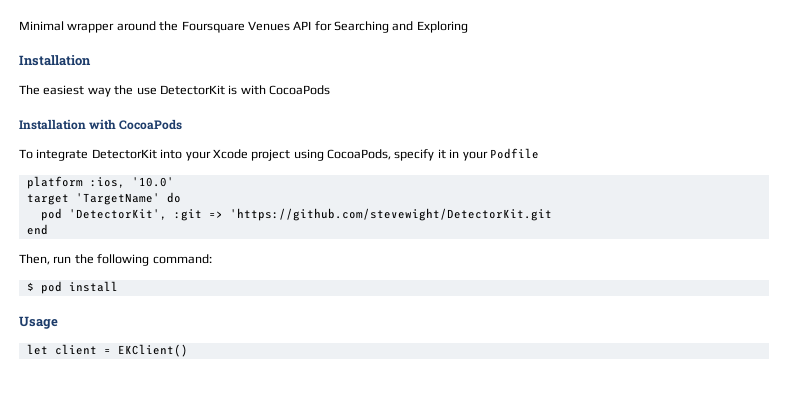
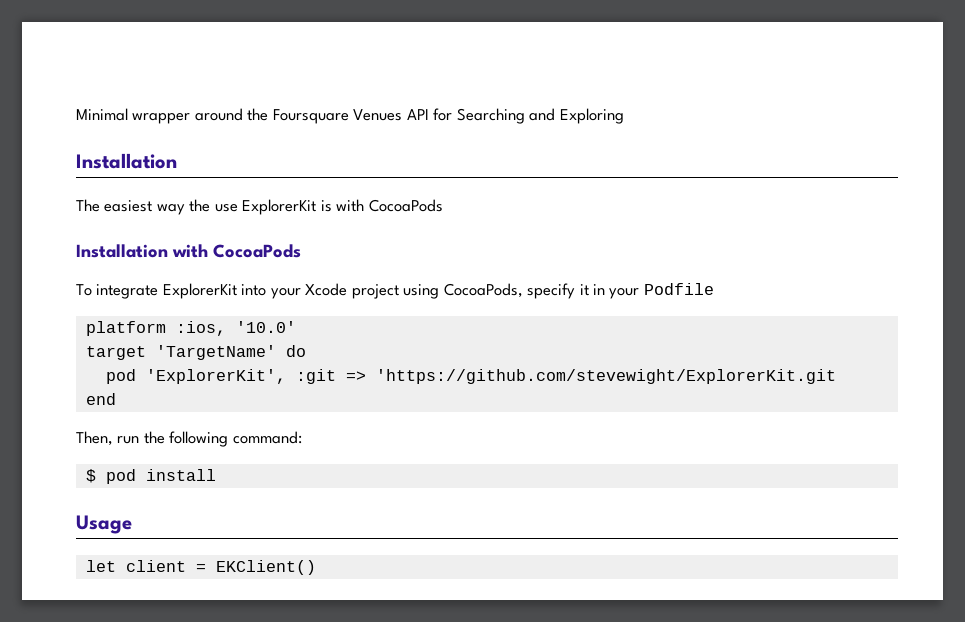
- The easiest way the use DetectorKit is with CocoaPods
+ The easiest way the use ExplorerKit is with CocoaPods
- To integrate DetectorKit into your Xcode project using CocoaPods, specify it in your Podfile
+ To integrate ExplorerKit into your Xcode project using CocoaPods, specify it in your Podfile
- pod 'DetectorKit', :git => 'https://github.com/stevewight/DetectorKit.git
+ pod 'ExplorerKit', :git => 'https://github.com/stevewight/ExplorerKit.git

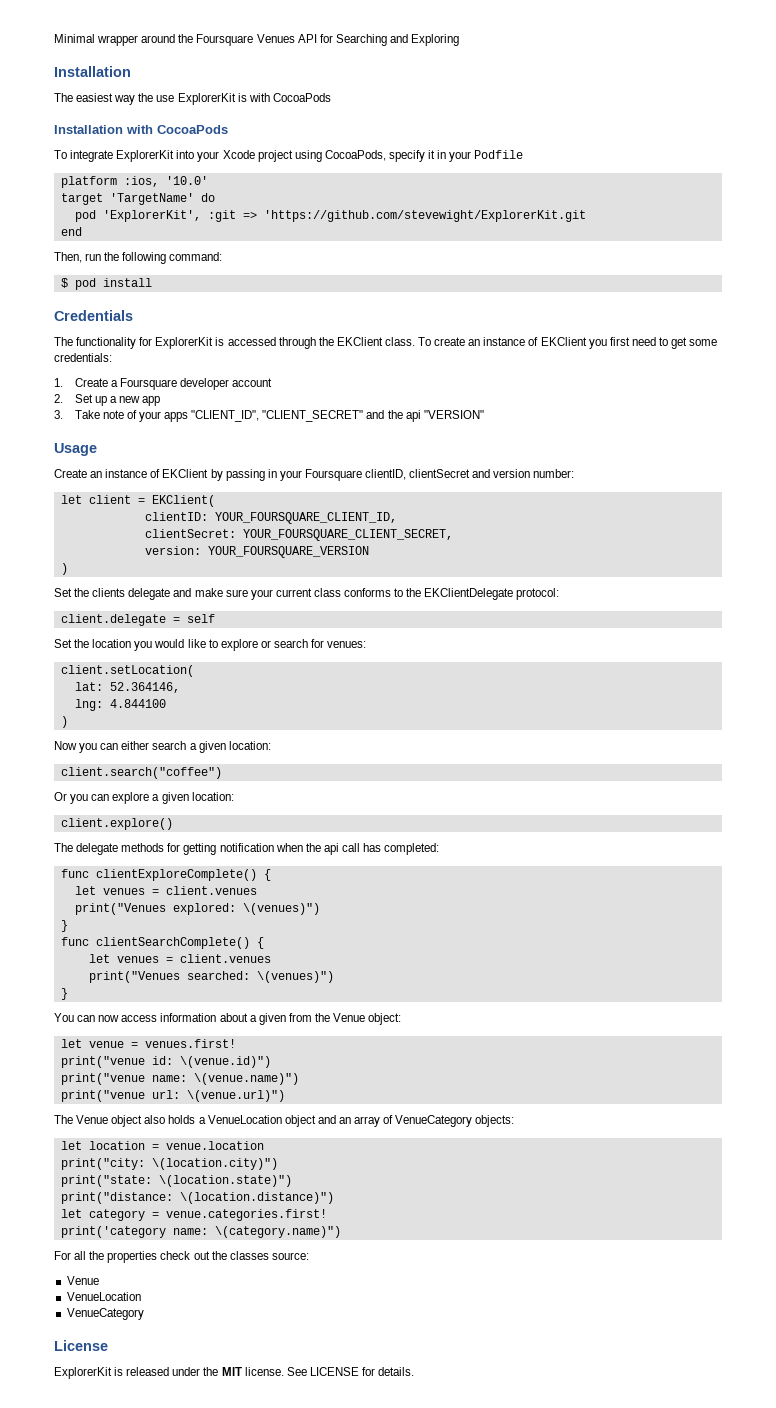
+ Credentials
+ The functionality for ExplorerKit is accessed through the EKClient class. To create an instance of EKClient you first need to get some credentials:
+ 1. Create a Foursquare developer account
+ 2. Set up a new app
+ 3. Take note of your apps "CLIENT_ID", "CLIENT_SECRET" and the api "VERSION"
  Usage
- let client = EKClient()
+ Create an instance of EKClient by passing in your Foursquare clientID, clientSecret and version number:
+ let client = EKClient(
+ clientID: YOUR_FOURSQUARE_CLIENT_ID,
+ clientSecret: YOUR_FOURSQUARE_CLIENT_SECRET,
+ version: YOUR_FOURSQUARE_VERSION
+ )
+ Set the clients delegate and make sure your current class conforms to the EKClientDelegate protocol:
+ client.delegate = self
+ Set the location you would like to explore or search for venues:
+ client.setLocation(
+ lat: 52.364146,
+ lng: 4.844100
+ )
+ Now you can either search a given location:
+ client.search("coffee")
+ Or you can explore a given location:
+ client.explore()
+ The delegate methods for getting notification when the api call has completed:
+ func clientExploreComplete() {
+ let venues = client.venues
+ print("Venues explored: \(venues)")
+ }
+ func clientSearchComplete() {
+ let venues = client.venues
+ print("Venues searched: \(venues)")
+ }
+ You can now access information about a given from the Venue object:
+ let venue = venues.first!
+ print("venue id: \(venue.id)")
+ print("venue name: \(venue.name)")
+ print("venue url: \(venue.url)")
+ The Venue object also holds a VenueLocation object and an array of VenueCategory objects:
+ let location = venue.location
+ print("city: \(location.city)")
+ print("state: \(location.state)")
+ print("distance: \(location.distance)")
+ let category = venue.categories.first!
+ print('category name: \(category.name)")
+ For all the properties check out the classes source:
+ Venue
+ VenueLocation
+ VenueCategory
+ License
+ ExplorerKit is released under the MIT license. See LICENSE for details.

